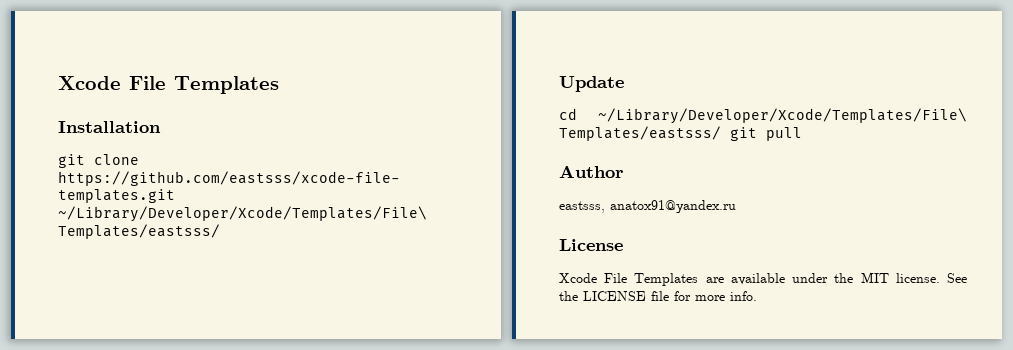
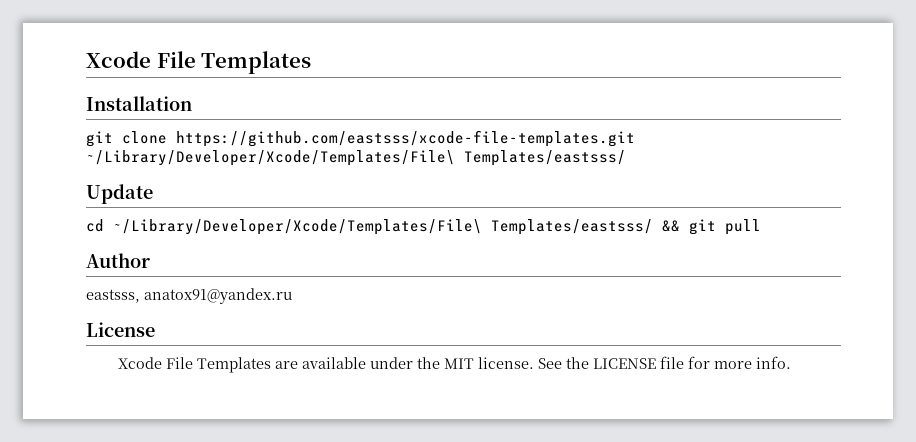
- cd ~/Library/Developer/Xcode/Templates/File\ Templates/eastsss/ git pull
+ cd ~/Library/Developer/Xcode/Templates/File\ Templates/eastsss/ && git pull

